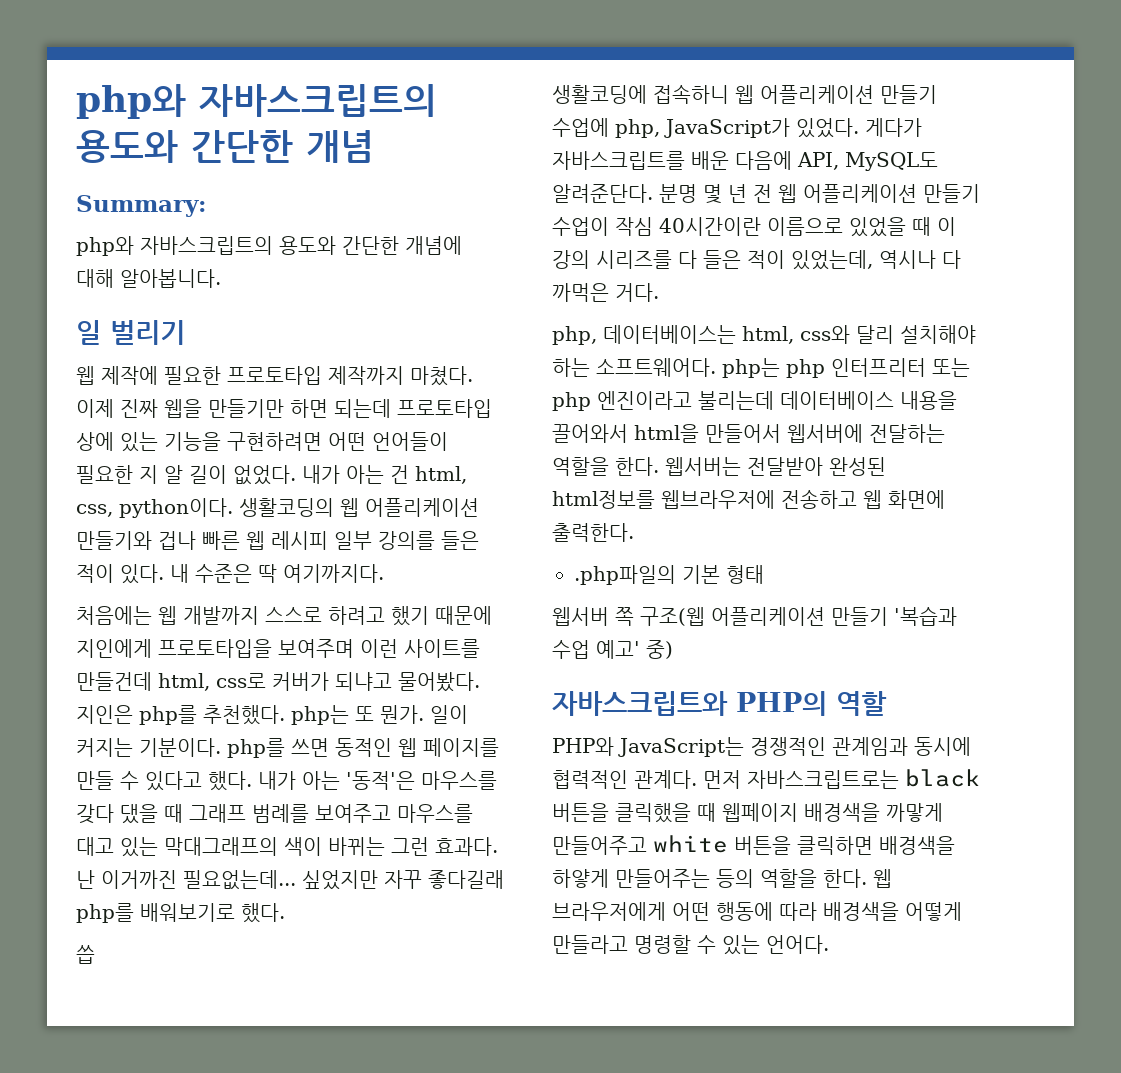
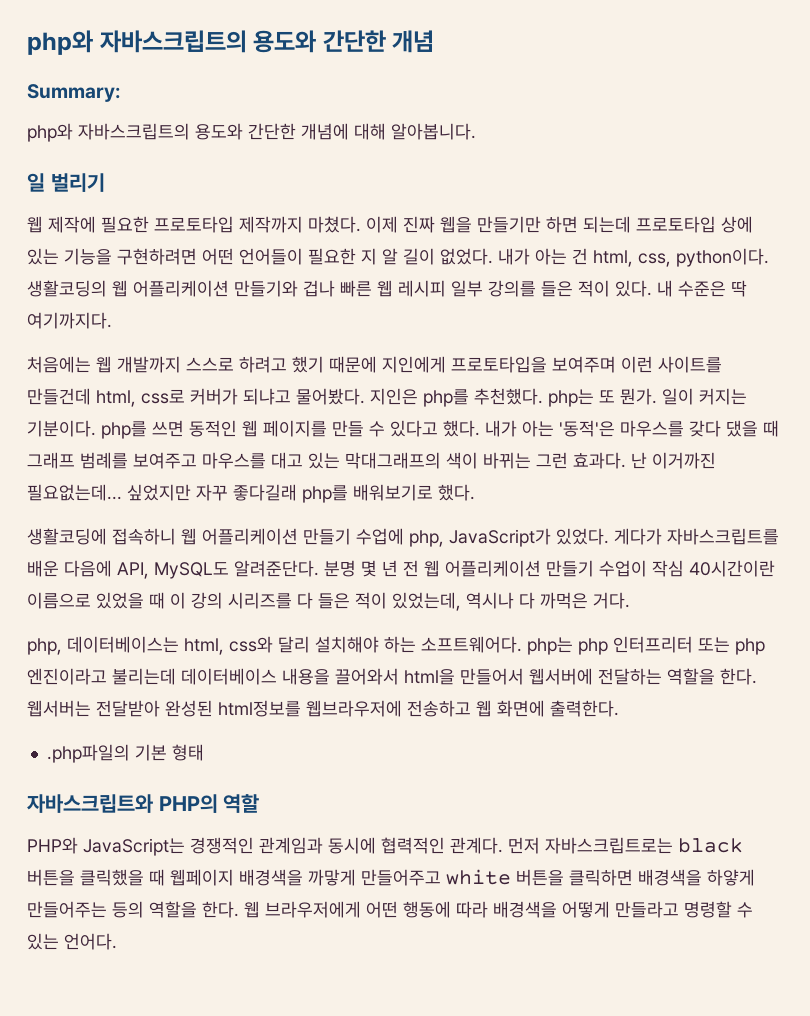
- 씁
- 웹서버 쪽 구조(웹 어플리케이션 만들기 '복습과 수업 예고' 중)

